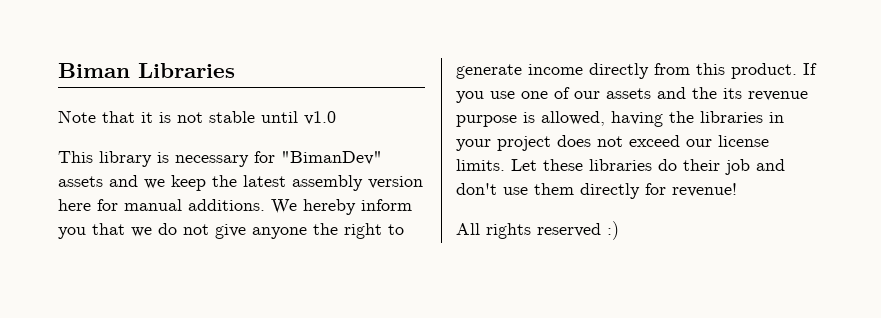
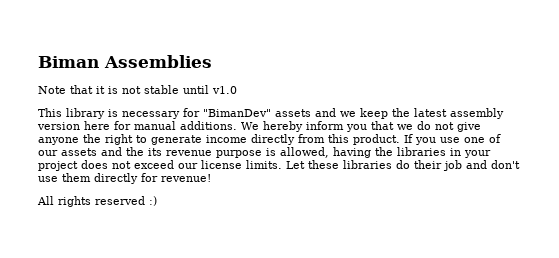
- Biman Libraries
+ Biman Assemblies

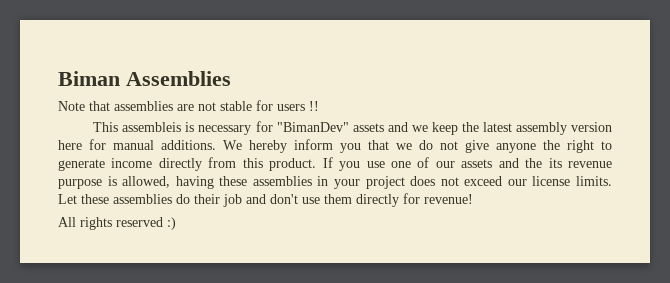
- Note that it is not stable until v1.0
+ Note that assemblies are not stable for users !!
- This library is necessary for "BimanDev" assets and we keep the latest assembly version here for manual additions.
+ This assembleis is necessary for "BimanDev" assets and we keep the latest assembly version here for manual additions.
- If you use one of our assets and the its revenue purpose is allowed, having the libraries in your project does not exceed our license limits.
+ If you use one of our assets and the its revenue purpose is allowed, having these assemblies in your project does not exceed our license limits.
- Let these libraries do their job and don't use them directly for revenue!
+ Let these assemblies do their job and don't use them directly for revenue!

